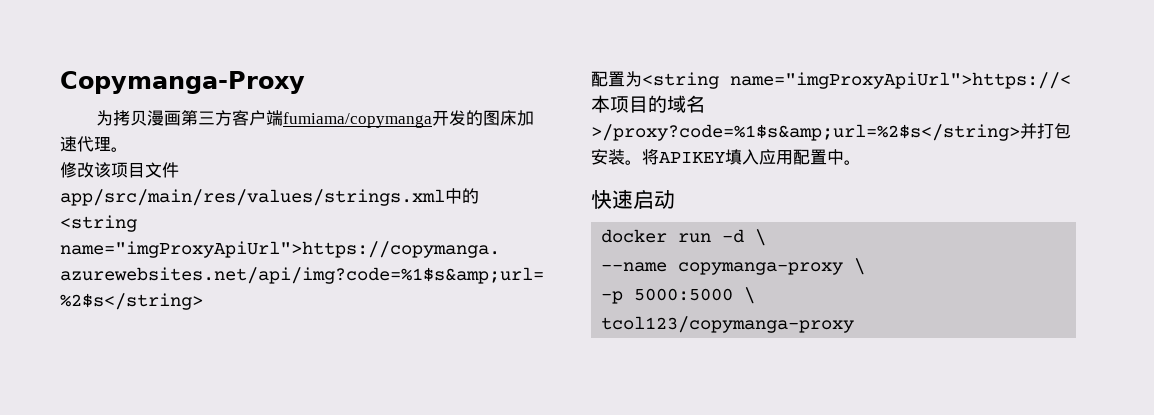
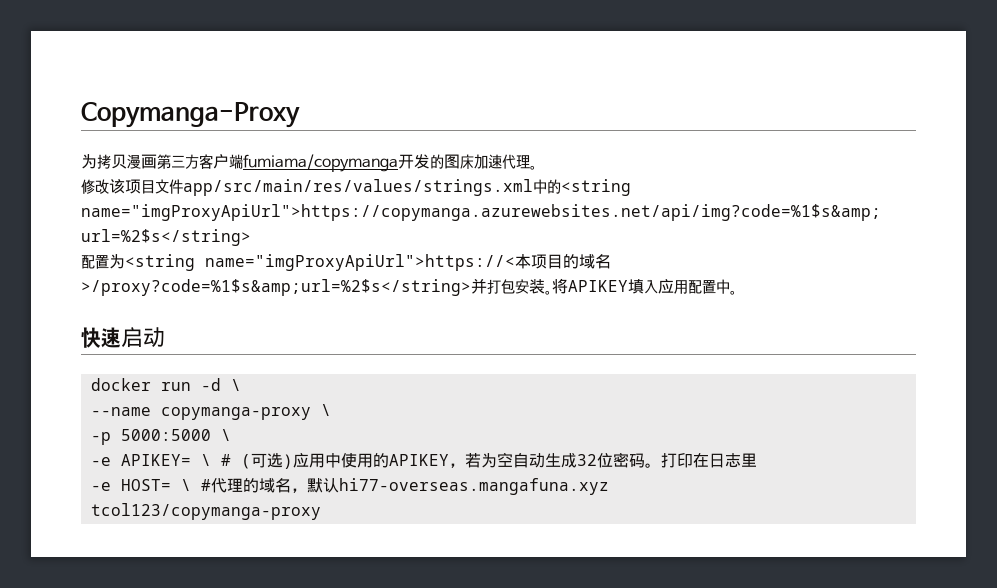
+ -e APIKEY= \ # (可选)应用中使用的APIKEY，若为空自动生成32位密码。打印在日志里
+ -e HOST= \ #代理的域名，默认hi77-overseas.mangafuna.xyz

